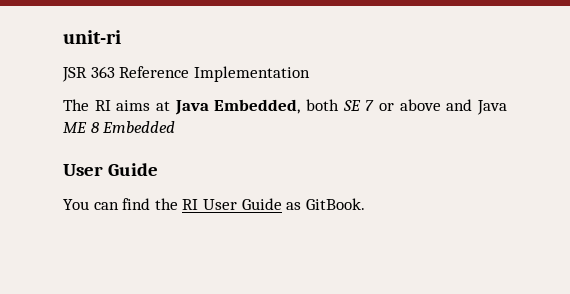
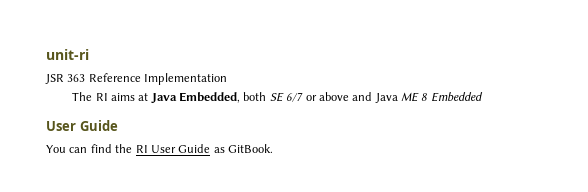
- The RI aims at Java Embedded, both SE 7 or above and Java ME 8 Embedded
+ The RI aims at Java Embedded, both SE 6/7 or above and Java ME 8 Embedded

